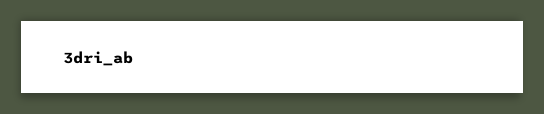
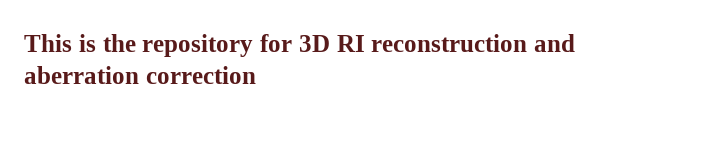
- 3dri_ab
+ This is the repository for 3D RI reconstruction and aberration correction

